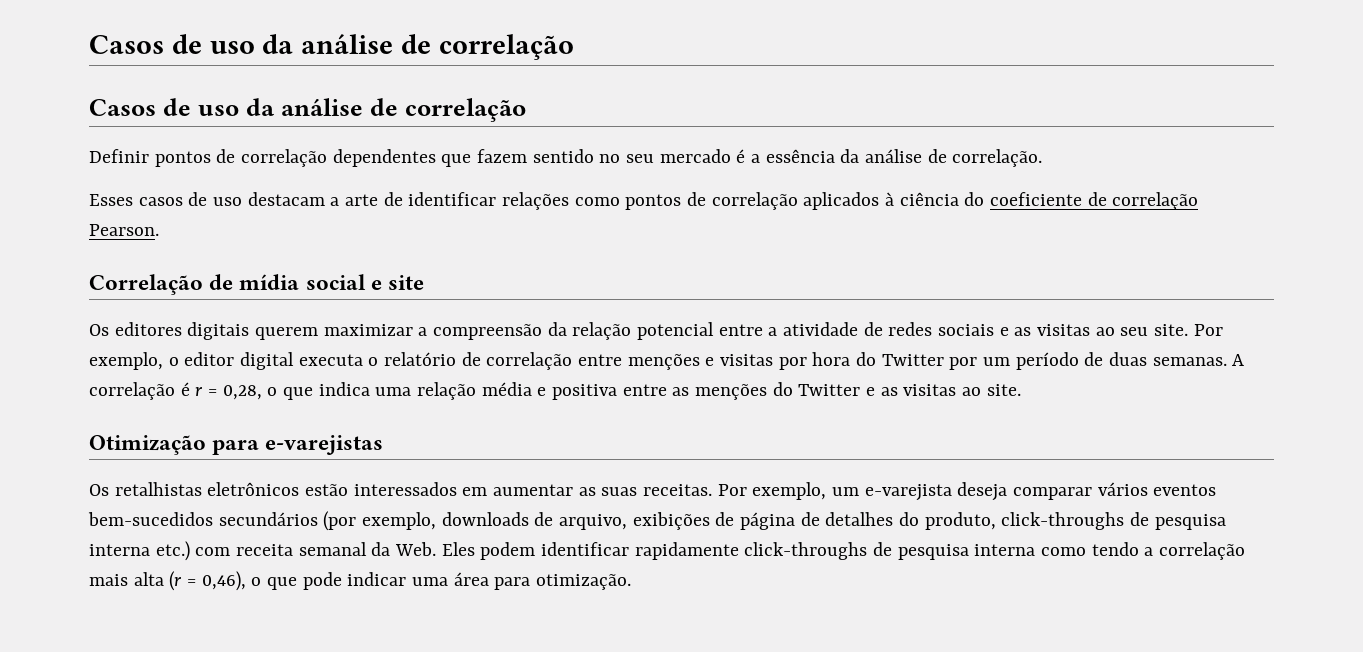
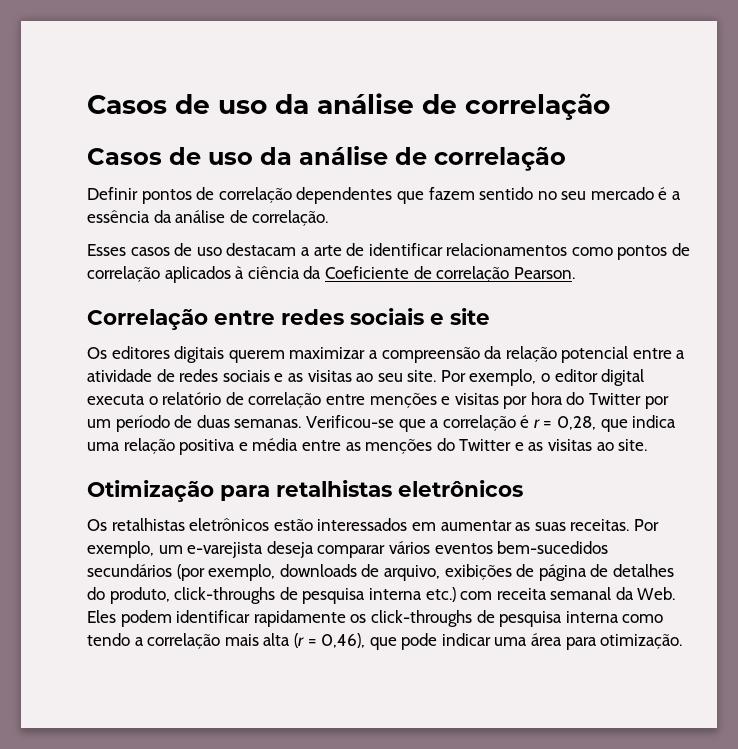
- Esses casos de uso destacam a arte de identificar relações como pontos de correlação aplicados à ciência do coeficiente de correlação Pearson.
+ Esses casos de uso destacam a arte de identificar relacionamentos como pontos de correlação aplicados à ciência da Coeficiente de correlação Pearson.
- Correlação de mídia social e site
+ Correlação entre redes sociais e site
- A correlação é r = 0,28, o que indica uma relação média e positiva entre as menções do Twitter e as visitas ao site.
+ Verificou-se que a correlação é r = 0,28, que indica uma relação positiva e média entre as menções do Twitter e as visitas ao site.
- Otimização para e-varejistas
+ Otimização para retalhistas eletrônicos
- Por exemplo, um e-varejista deseja comparar vários eventos bem-sucedidos secundários (por exemplo, downloads de arquivo, exibições de página de detalhes do produto, click-throughs de pesquisa interna etc.) com receita semanal da Web. Eles podem identificar rapidamente click-throughs de pesquisa interna como tendo a correlação mais alta (r = 0,46), o que pode indicar uma área para otimização.
+ Por exemplo, um e-varejista deseja comparar vários eventos bem-sucedidos secundários (por exemplo, downloads de arquivo, exibições de página de detalhes do produto, click-throughs de pesquisa interna etc.) com receita semanal da Web. Eles podem identificar rapidamente os click-throughs de pesquisa interna como tendo a correlação mais alta (r = 0,46), que pode indicar uma área para otimização.

